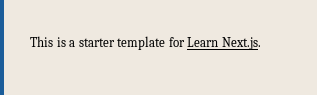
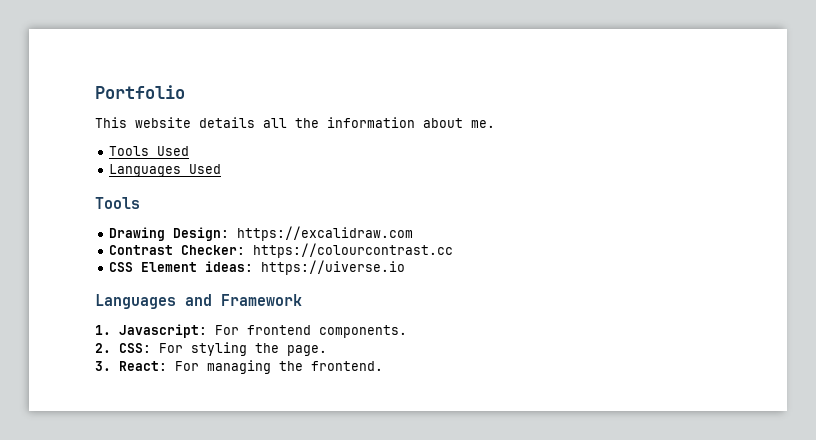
- This is a starter template for Learn Next.js.
+ Portfolio
+ This website details all the information about me.
+ Tools Used
+ Languages Used
+ Tools
+ Drawing Design: https://excalidraw.com
+ Contrast Checker: https://colourcontrast.cc
+ CSS Element ideas: https://uiverse.io
+ Languages and Framework
+ 1. Javascript: For frontend components.
+ 2. CSS: For styling the page.
+ 3. React: For managing the frontend.

